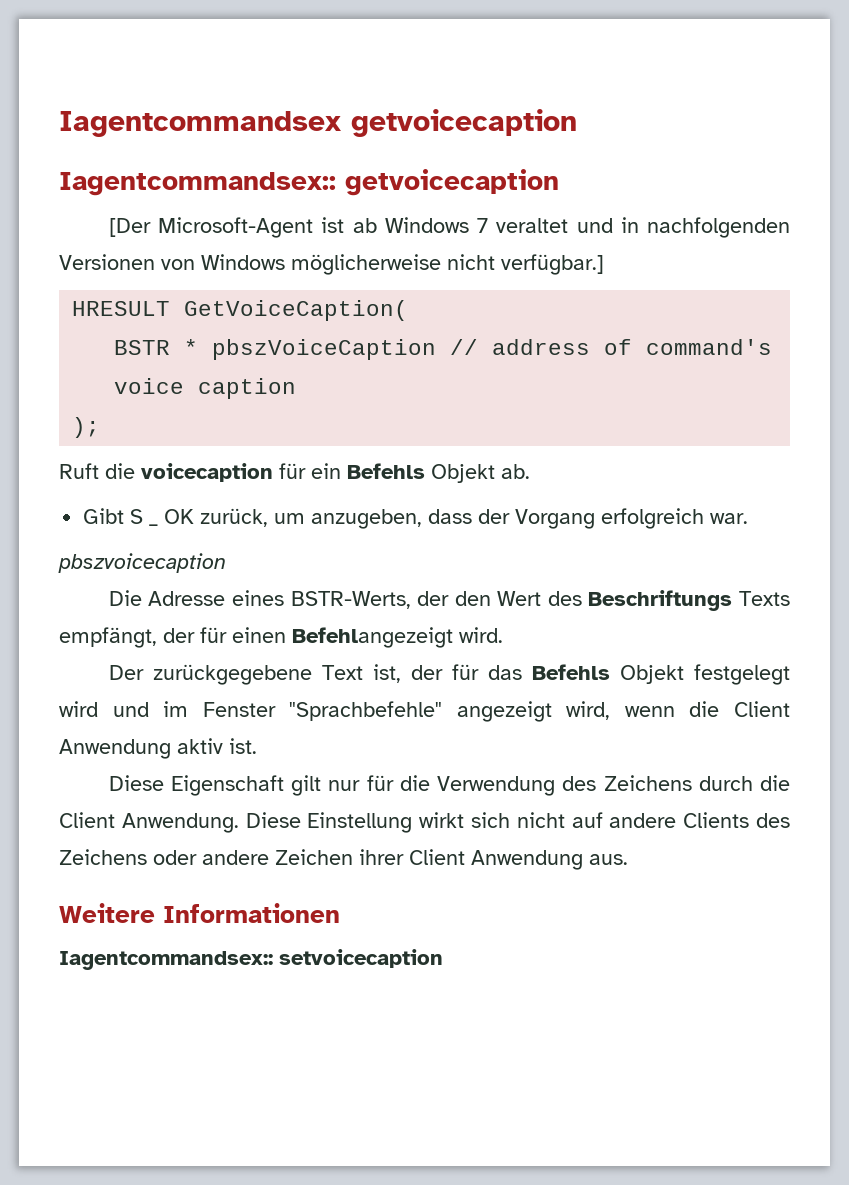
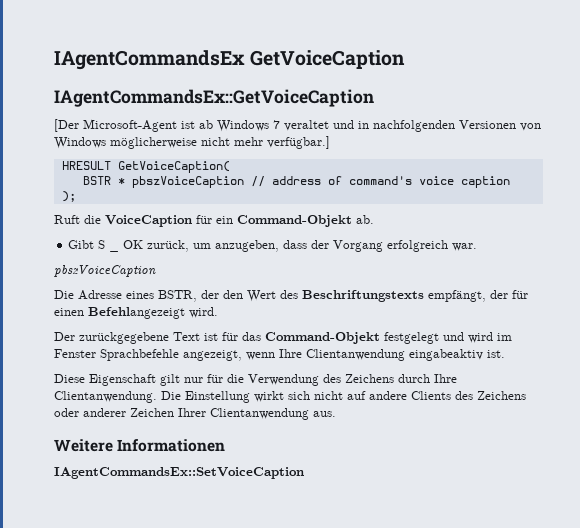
- Iagentcommandsex getvoicecaption
- Iagentcommandsex:: getvoicecaption
+ IAgentCommandsEx GetVoiceCaption
+ IAgentCommandsEx::GetVoiceCaption
- [Der Microsoft-Agent ist ab Windows 7 veraltet und in nachfolgenden Versionen von Windows möglicherweise nicht verfügbar.]
+ [Der Microsoft-Agent ist ab Windows 7 veraltet und in nachfolgenden Versionen von Windows möglicherweise nicht mehr verfügbar.]
- Ruft die voicecaption für ein Befehls Objekt ab.
+ Ruft die VoiceCaption für ein Command-Objekt ab.
  Gibt S _ OK zurück, um anzugeben, dass der Vorgang erfolgreich war.
- pbszvoicecaption
+ pbszVoiceCaption
- Die Adresse eines BSTR-Werts, der den Wert des Beschriftungs Texts empfängt, der für einen Befehlangezeigt wird.
+ Die Adresse eines BSTR, der den Wert des Beschriftungstexts empfängt, der für einen Befehlangezeigt wird.
- Der zurückgegebene Text ist, der für das Befehls Objekt festgelegt wird und im Fenster "Sprachbefehle" angezeigt wird, wenn die Client Anwendung aktiv ist.
+ Der zurückgegebene Text ist für das Command-Objekt festgelegt und wird im Fenster Sprachbefehle angezeigt, wenn Ihre Clientanwendung eingabeaktiv ist.
- Diese Eigenschaft gilt nur für die Verwendung des Zeichens durch die Client Anwendung. Diese Einstellung wirkt sich nicht auf andere Clients des Zeichens oder andere Zeichen ihrer Client Anwendung aus.
+ Diese Eigenschaft gilt nur für die Verwendung des Zeichens durch Ihre Clientanwendung. Die Einstellung wirkt sich nicht auf andere Clients des Zeichens oder anderer Zeichen Ihrer Clientanwendung aus.
- Iagentcommandsex:: setvoicecaption
+ IAgentCommandsEx::SetVoiceCaption

